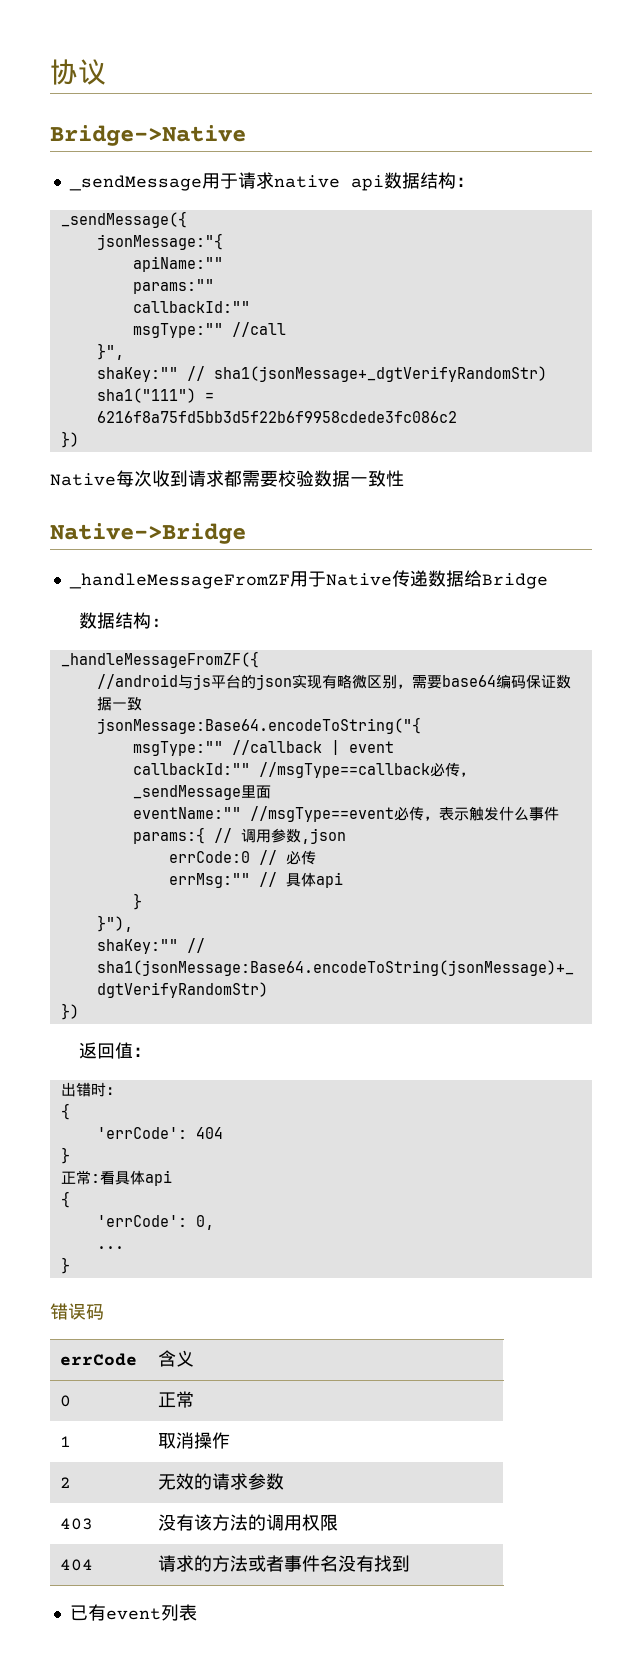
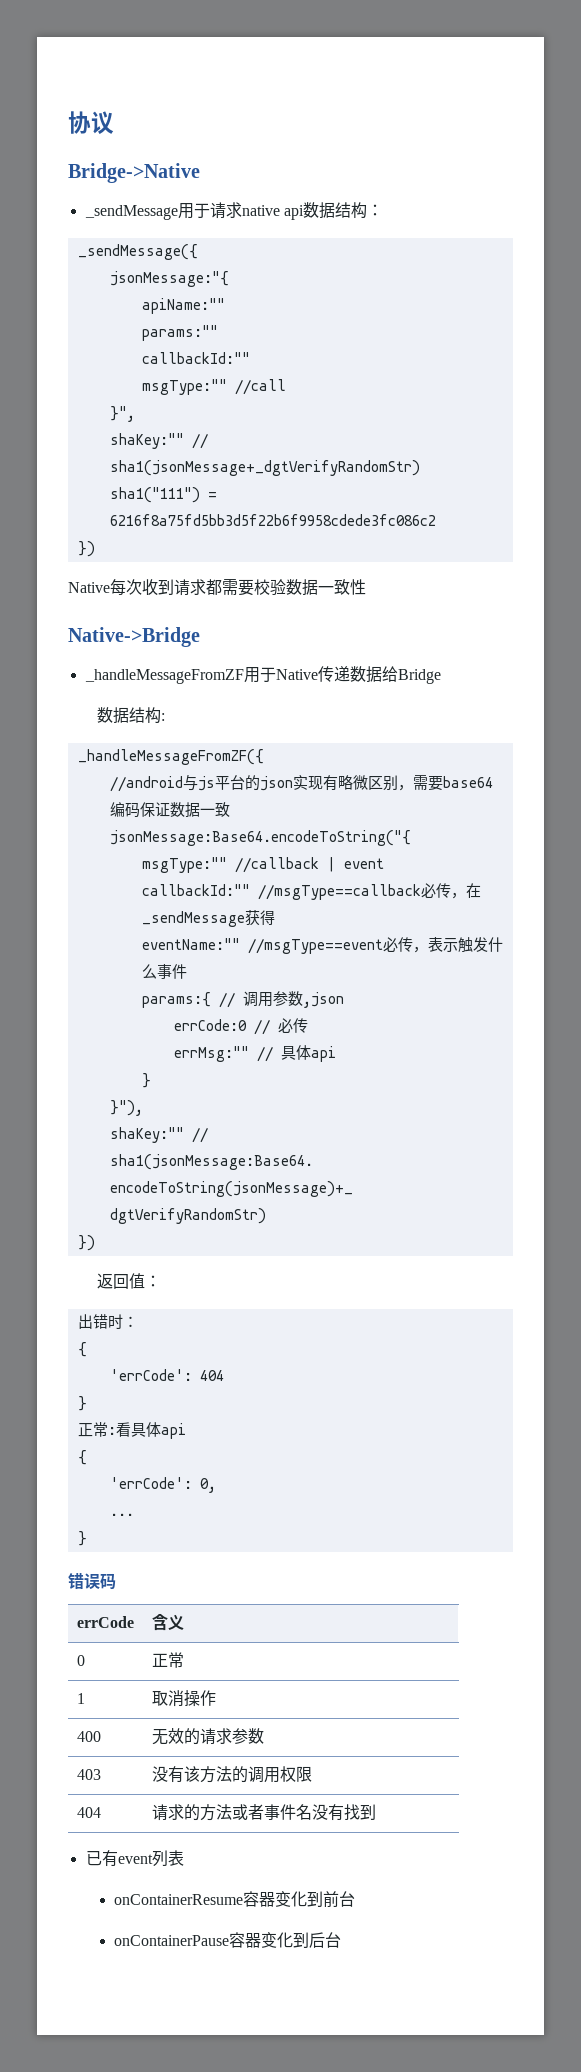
- callbackId:"" //msgType==callback必传，_sendMessage里面
+ callbackId:"" //msgType==callback必传，在_sendMessage获得
- 2 | 无效的请求参数
+ 400 | 无效的请求参数
+ onContainerResume容器变化到前台
+ onContainerPause容器变化到后台

